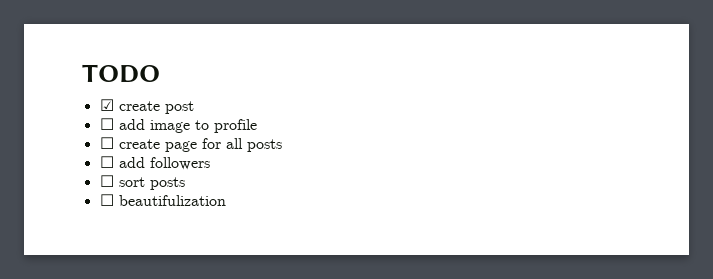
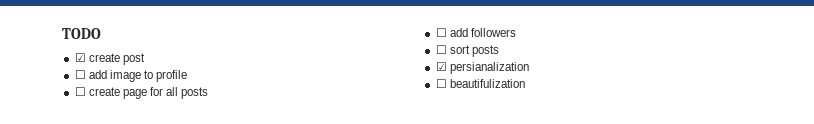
+ ☑ persianalization

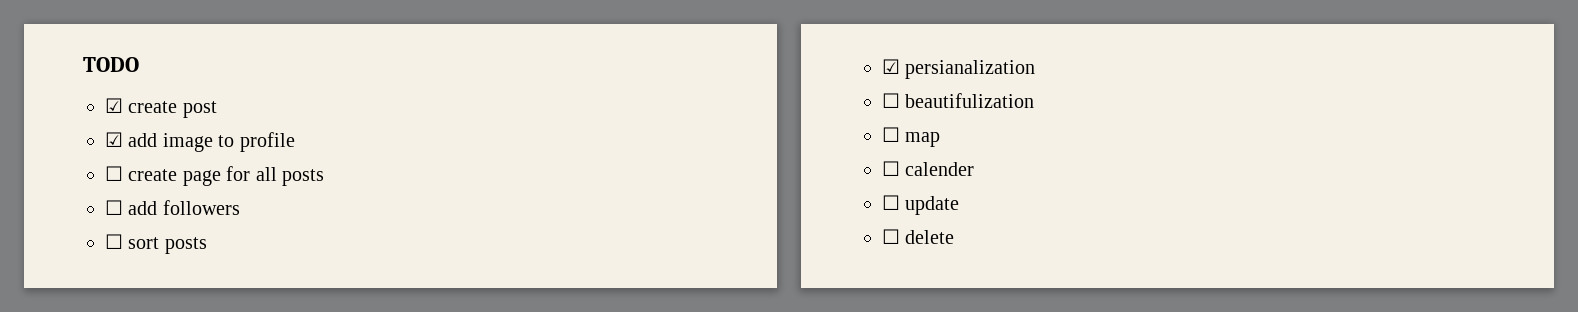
- ☐ add image to profile
+ ☑ add image to profile
+ ☐ map
+ ☐ calender
+ ☐ update
+ ☐ delete

